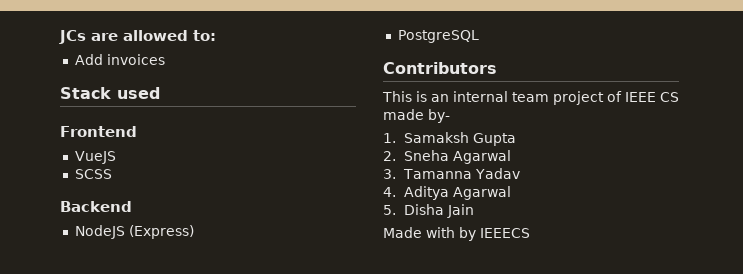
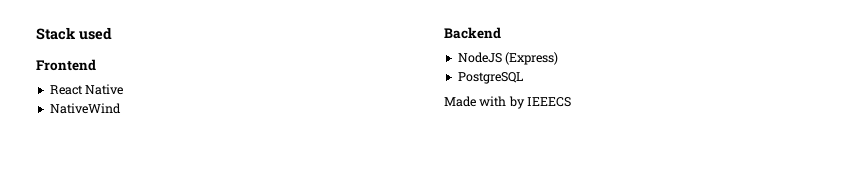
- JCs are allowed to:
- Add invoices
- VueJS
- SCSS
+ React Native
+ NativeWind
- Contributors
- This is an internal team project of IEEE CS made by-
- 1. Samaksh Gupta
- 2. Sneha Agarwal
- 3. Tamanna Yadav
- 4. Aditya Agarwal
- 5. Disha Jain

